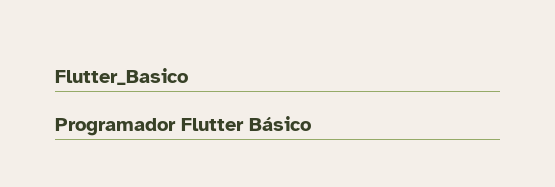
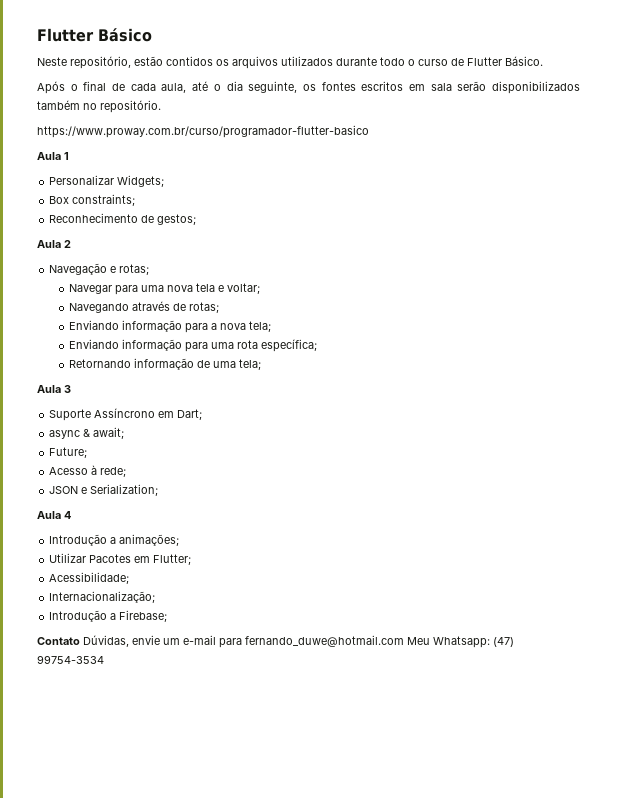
- Flutter_Basico
- Programador Flutter Básico
+ Flutter Básico
+ Neste repositório, estão contidos os arquivos utilizados durante todo o curso de Flutter Básico.
+ Após o final de cada aula, até o dia seguinte, os fontes escritos em sala serão disponibilizados também no repositório.
+ https://www.proway.com.br/curso/programador-flutter-basico
+ Aula 1
+ Personalizar Widgets;
+ Box constraints;
+ Reconhecimento de gestos;
+ Aula 2
+ Navegação e rotas;
+ Navegar para uma nova tela e voltar;
+ Navegando através de rotas;
+ Enviando informação para a nova tela;
+ Enviando informação para uma rota específica;
+ Retornando informação de uma tela;
+ Aula 3
+ Suporte Assíncrono em Dart;
+ async & await;
+ Future;
+ Acesso à rede;
+ JSON e Serialization;
+ Aula 4
+ Introdução a animações;
+ Utilizar Pacotes em Flutter;
+ Acessibilidade;
+ Internacionalização;
+ Introdução a Firebase;
+ Contato Dúvidas, envie um e-mail para fernando_duwe@hotmail.com Meu Whatsapp: (47) 99754-3534

